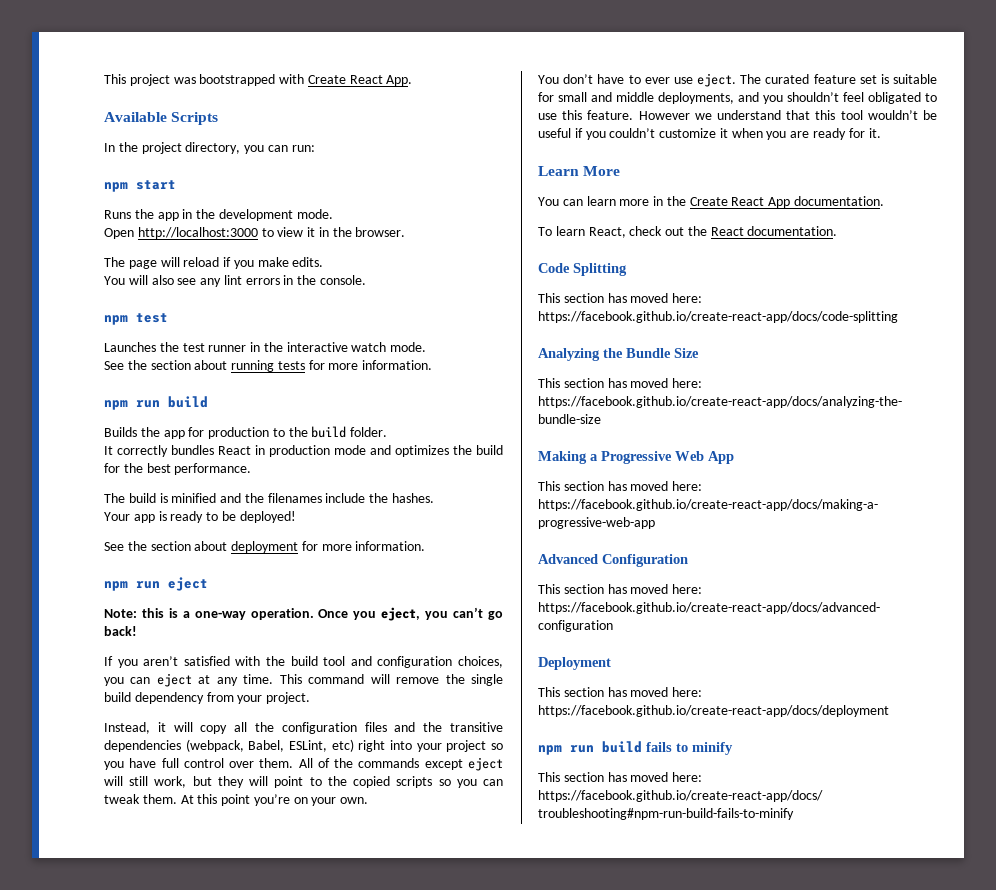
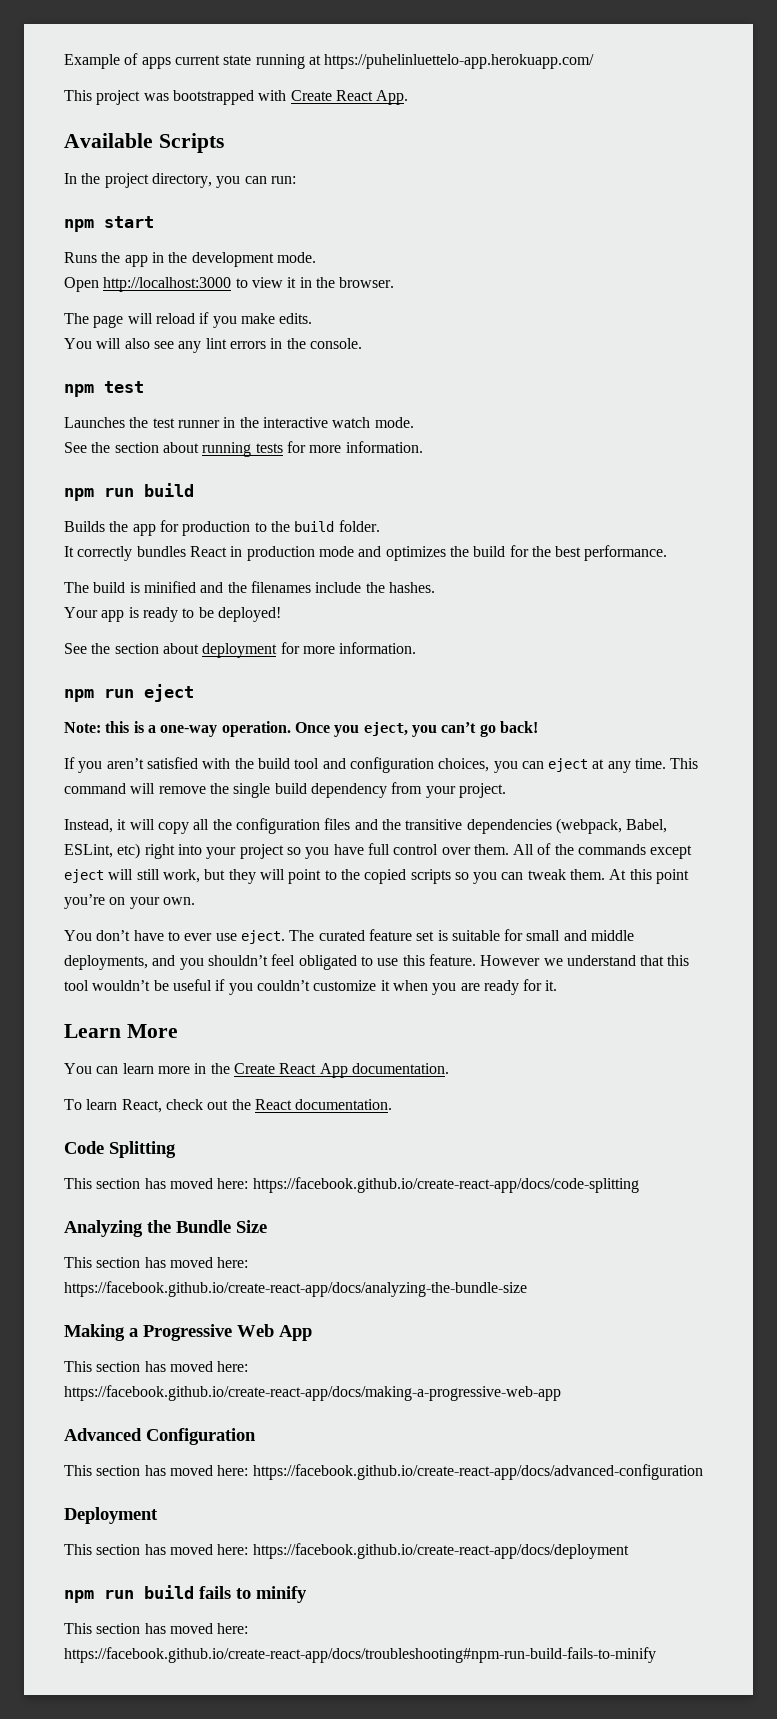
+ Example of apps current state running at https://puhelinluettelo-app.herokuapp.com/

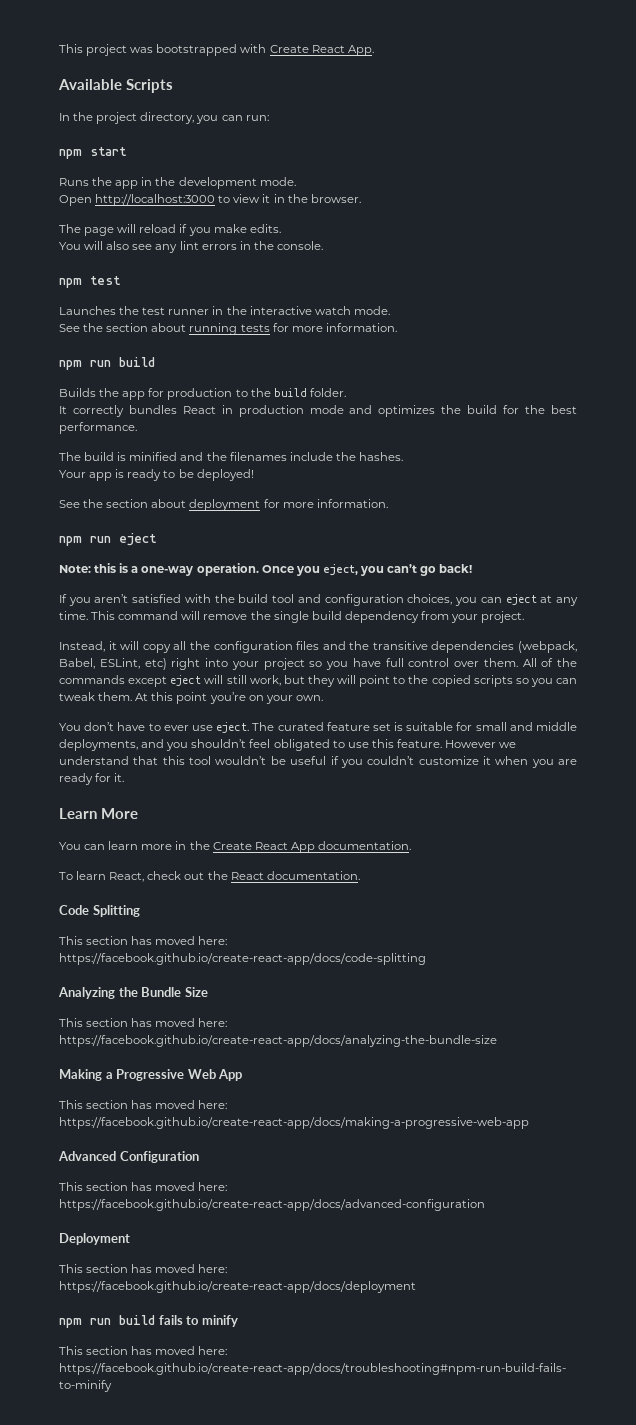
- Example of apps current state running at https://puhelinluettelo-app.herokuapp.com/

